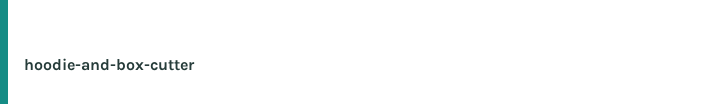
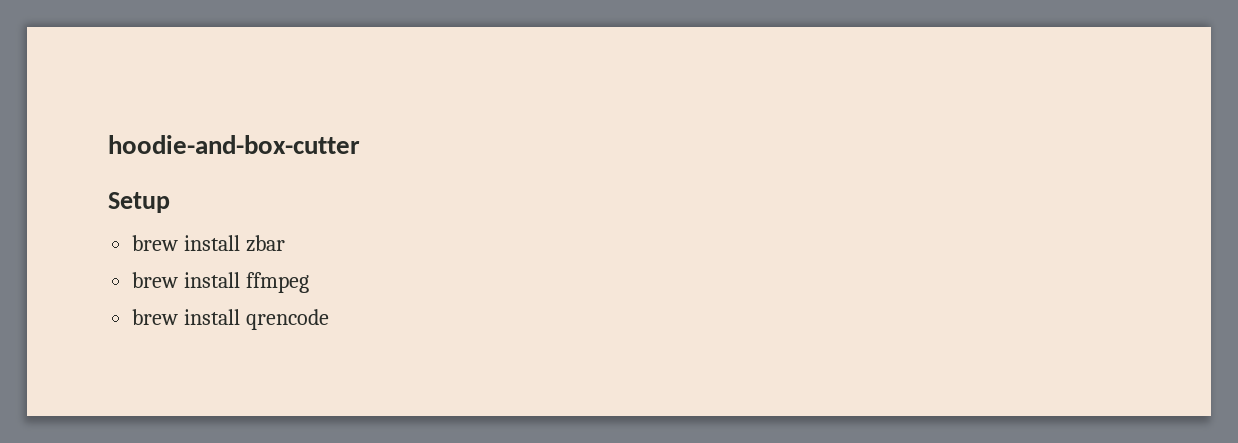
+ Setup
+ brew install zbar
+ brew install ffmpeg
+ brew install qrencode

